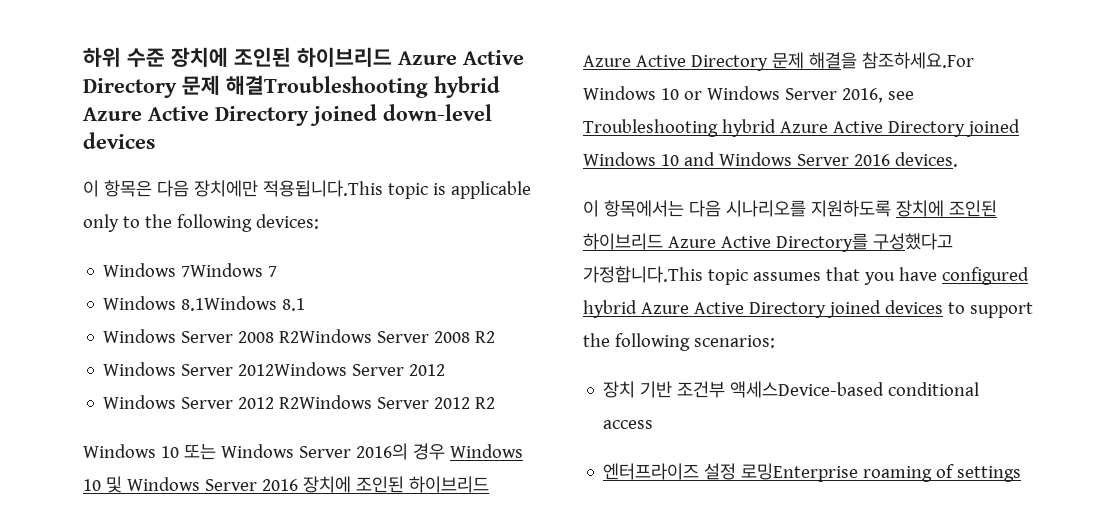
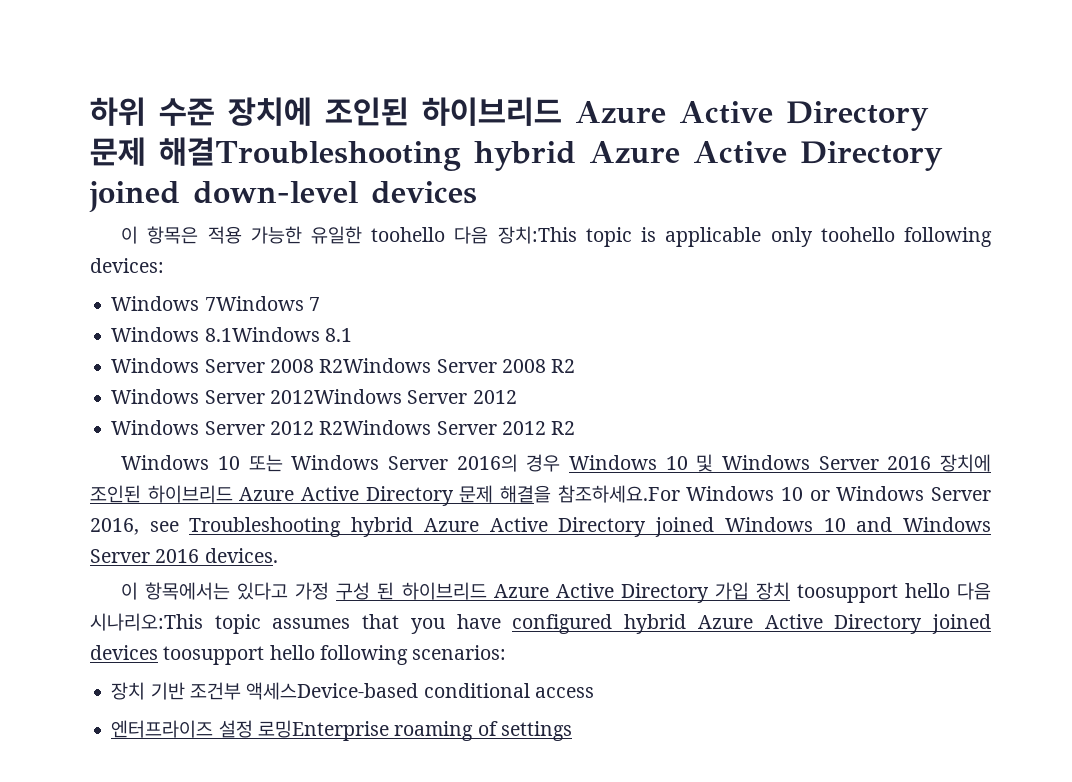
- 이 항목은 다음 장치에만 적용됩니다.This topic is applicable only to the following devices:
+ 이 항목은 적용 가능한 유일한 toohello 다음 장치:This topic is applicable only toohello following devices:
- 이 항목에서는 다음 시나리오를 지원하도록 장치에 조인된 하이브리드 Azure Active Directory를 구성했다고 가정합니다.This topic assumes that you have configured hybrid Azure Active Directory joined devices to support the following scenarios:
+ 이 항목에서는 있다고 가정 구성 된 하이브리드 Azure Active Directory 가입 장치 toosupport hello 다음 시나리오:This topic assumes that you have configured hybrid Azure Active Directory joined devices toosupport hello following scenarios:

